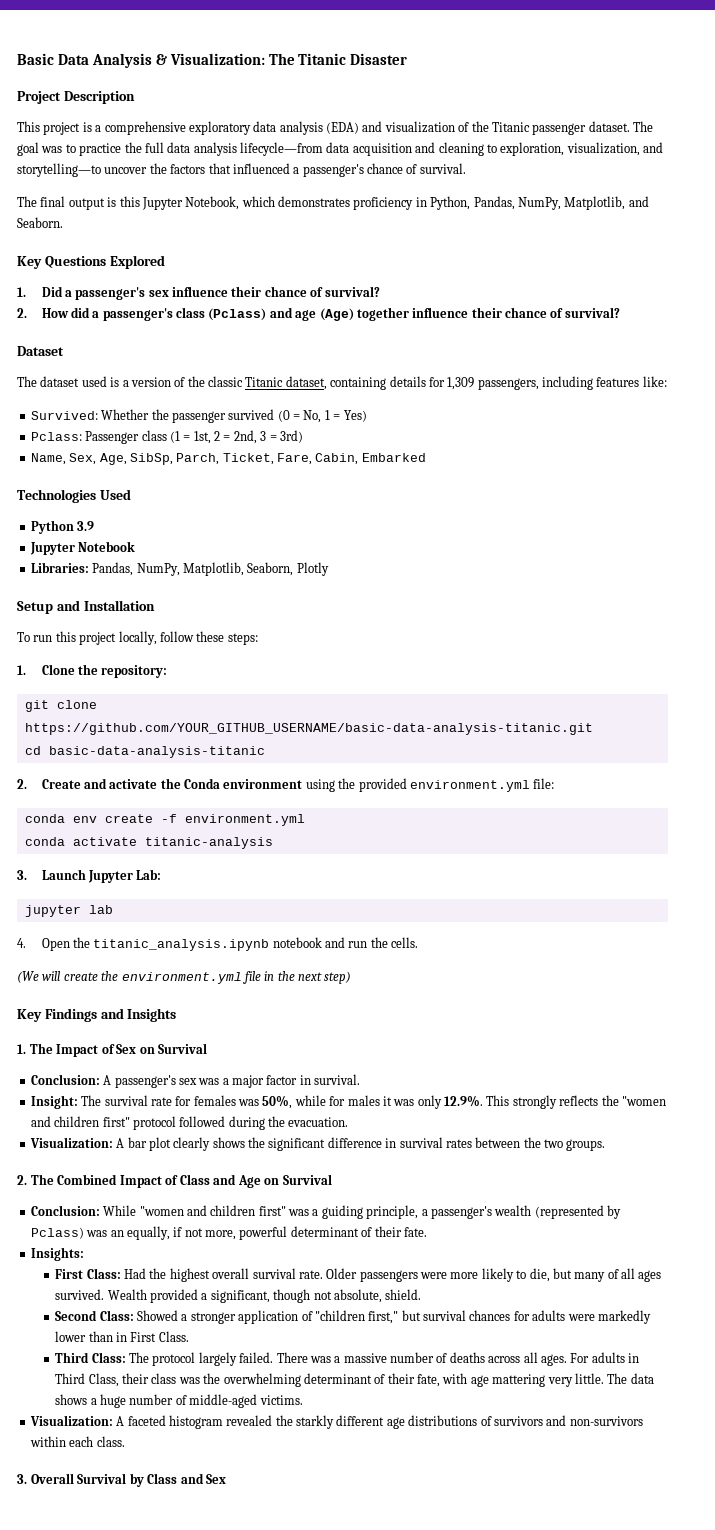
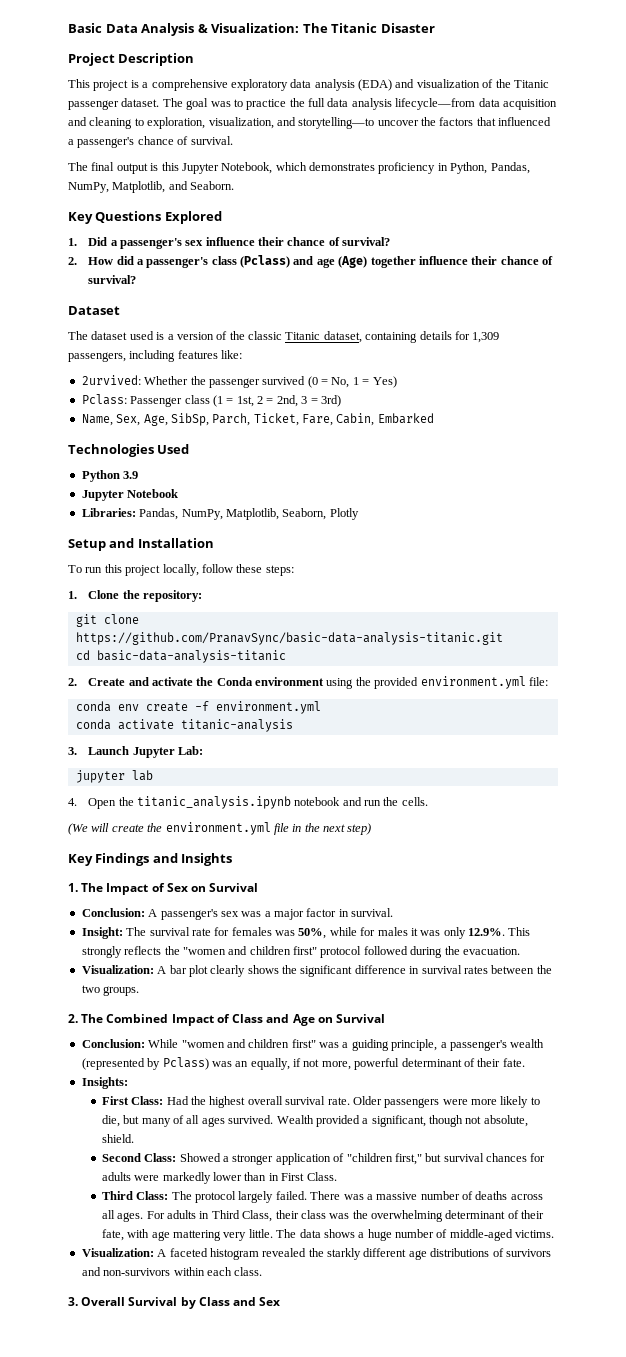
- Survived: Whether the passenger survived (0 = No, 1 = Yes)
+ 2urvived: Whether the passenger survived (0 = No, 1 = Yes)
- git clone https://github.com/YOUR_GITHUB_USERNAME/basic-data-analysis-titanic.git
+ git clone https://github.com/PranavSync/basic-data-analysis-titanic.git

